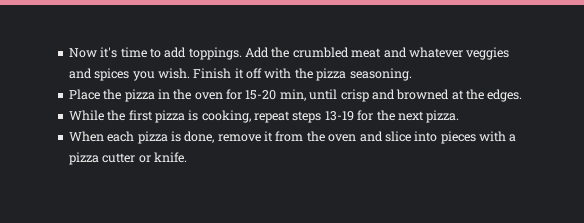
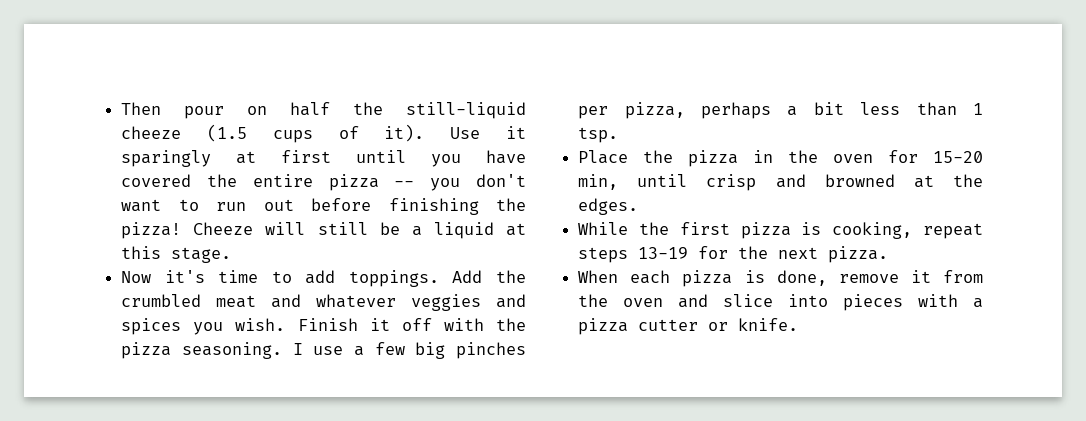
+ Then pour on half the still-liquid cheeze (1.5 cups of it). Use it sparingly at first until you have covered the entire pizza -- you don't want to run out before finishing the pizza! Cheeze will still be a liquid at this stage.
+ I use a few big pinches per pizza, perhaps a bit less than 1 tsp.

